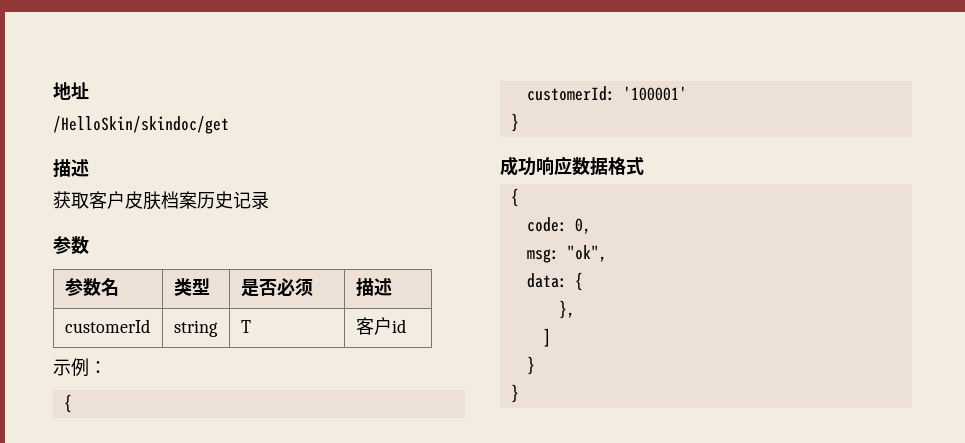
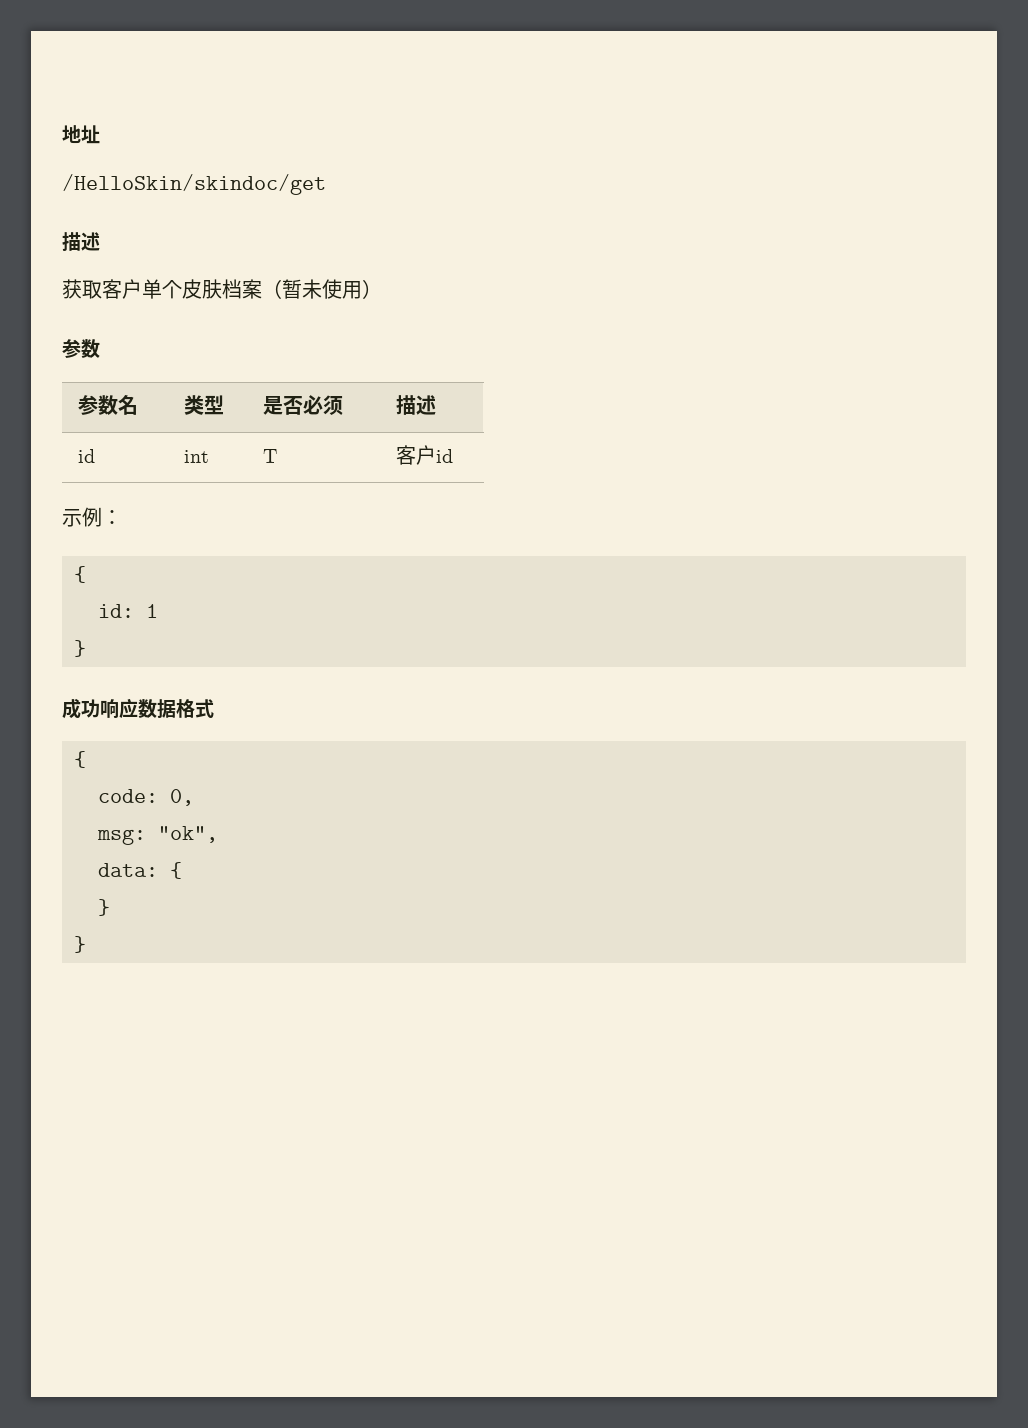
- 获取客户皮肤档案历史记录
+ 获取客户单个皮肤档案（暂未使用）
- customerId | string | T | 客户id
+ id | int | T | 客户id
- customerId: '100001'
+ id: 1
- },
- ]

